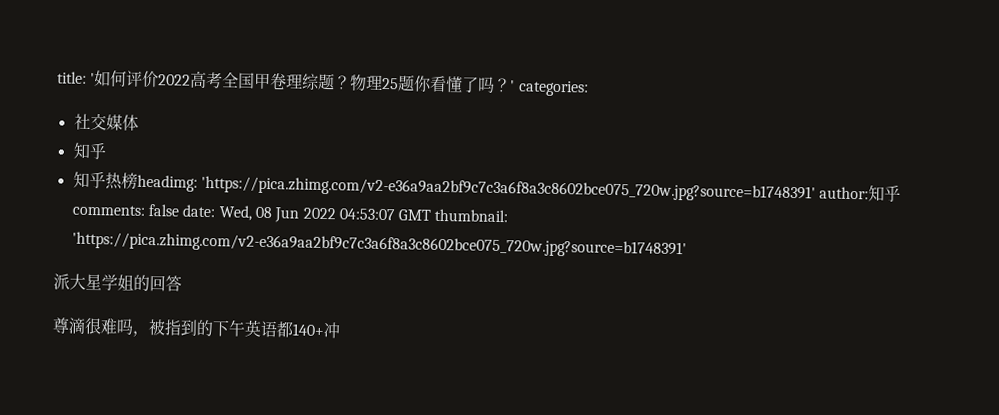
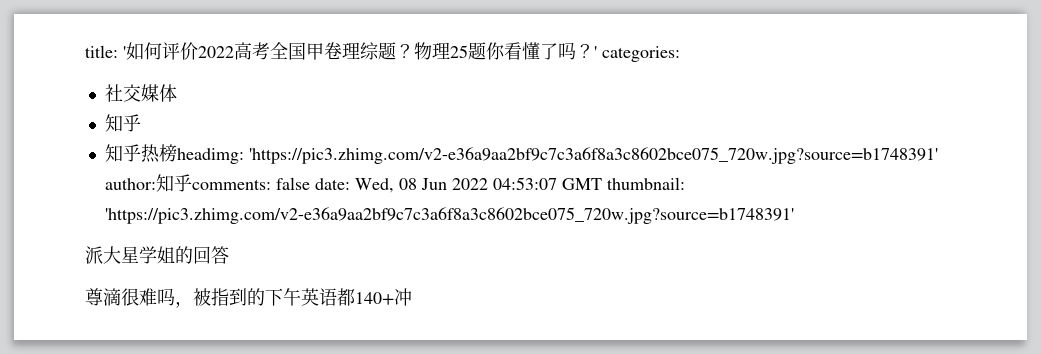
- 知乎热榜headimg: 'https://pica.zhimg.com/v2-e36a9aa2bf9c7c3a6f8a3c8602bce075_720w.jpg?source=b1748391' author:知乎comments: false date: Wed, 08 Jun 2022 04:53:07 GMT thumbnail: 'https://pica.zhimg.com/v2-e36a9aa2bf9c7c3a6f8a3c8602bce075_720w.jpg?source=b1748391'
+ 知乎热榜headimg: 'https://pic3.zhimg.com/v2-e36a9aa2bf9c7c3a6f8a3c8602bce075_720w.jpg?source=b1748391' author:知乎comments: false date: Wed, 08 Jun 2022 04:53:07 GMT thumbnail: 'https://pic3.zhimg.com/v2-e36a9aa2bf9c7c3a6f8a3c8602bce075_720w.jpg?source=b1748391'

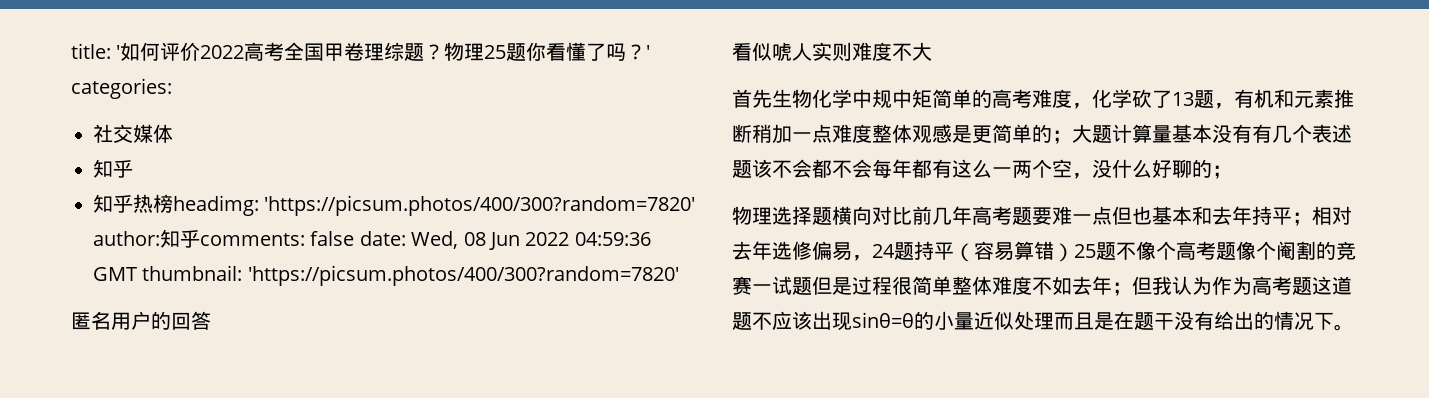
- 知乎热榜headimg: 'https://pic3.zhimg.com/v2-e36a9aa2bf9c7c3a6f8a3c8602bce075_720w.jpg?source=b1748391' author:知乎comments: false date: Wed, 08 Jun 2022 04:53:07 GMT thumbnail: 'https://pic3.zhimg.com/v2-e36a9aa2bf9c7c3a6f8a3c8602bce075_720w.jpg?source=b1748391'
- 派大星学姐的回答
- 尊滴很难吗，被指到的下午英语都140+冲
+ 知乎热榜headimg: 'https://picsum.photos/400/300?random=7820' author:知乎comments: false date: Wed, 08 Jun 2022 04:59:36 GMT thumbnail: 'https://picsum.photos/400/300?random=7820'
+ 匿名用户的回答
+ 看似唬人实则难度不大
+ 首先生物化学中规中矩简单的高考难度，化学砍了13题，有机和元素推断稍加一点难度整体观感是更简单的；大题计算量基本没有有几个表述题该不会都不会每年都有这么一两个空，没什么好聊的；
+ 物理选择题横向对比前几年高考题要难一点但也基本和去年持平；相对去年选修偏易，24题持平（容易算错）25题不像个高考题像个阉割的竞赛一试题但是过程很简单整体难度不如去年；但我认为作为高考题这道题不应该出现sinθ=θ的小量近似处理而且是在题干没有给出的情况下。

